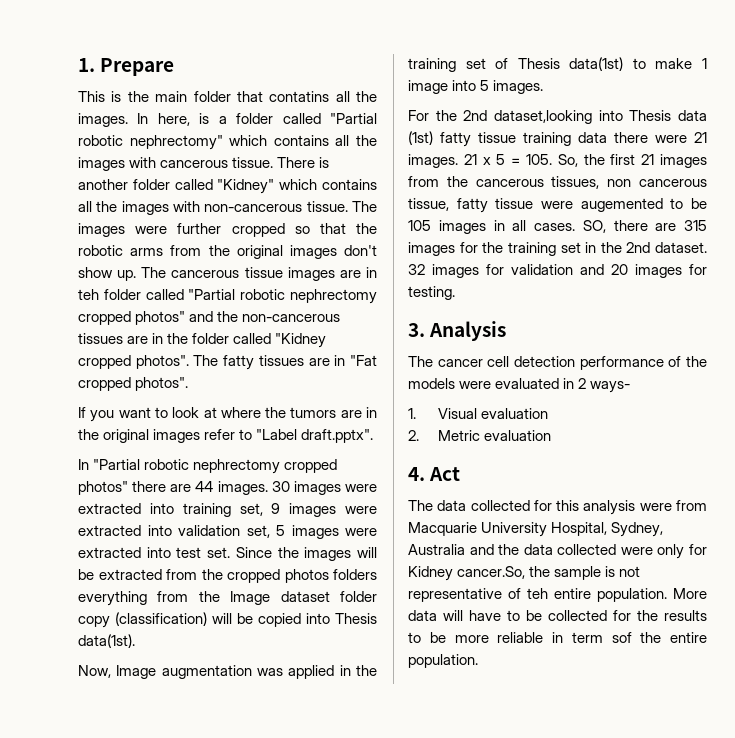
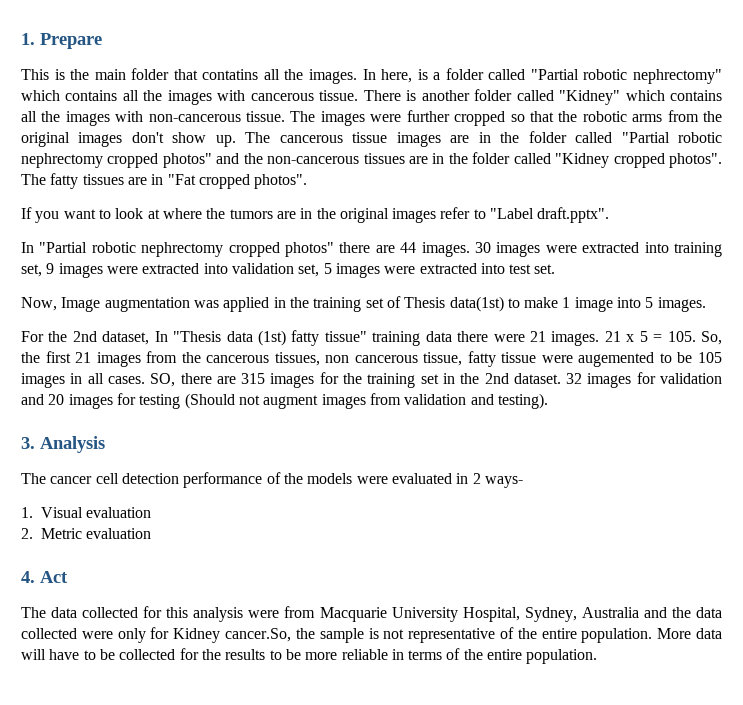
- The cancerous tissue images are in teh folder called "Partial robotic nephrectomy cropped photos" and the non-cancerous tissues are in the folder called "Kidney cropped photos".
+ The cancerous tissue images are in the folder called "Partial robotic nephrectomy cropped photos" and the non-cancerous tissues are in the folder called "Kidney cropped photos".
- Since the images will be extracted from the cropped photos folders everything from the Image dataset folder copy (classification) will be copied into Thesis data(1st).
- For the 2nd dataset,looking into Thesis data (1st) fatty tissue training data there were 21 images.
+ For the 2nd dataset, In "Thesis data (1st) fatty tissue" training data there were 21 images.
- 32 images for validation and 20 images for testing.
+ 32 images for validation and 20 images for testing (Should not augment images from validation and testing).
- The data collected for this analysis were from Macquarie University Hospital, Sydney, Australia and the data collected were only for Kidney cancer.So, the sample is not representative of teh entire population.
+ The data collected for this analysis were from Macquarie University Hospital, Sydney, Australia and the data collected were only for Kidney cancer.So, the sample is not representative of the entire population.
- More data will have to be collected for the results to be more reliable in term sof the entire population.
+ More data will have to be collected for the results to be more reliable in terms of the entire population.

